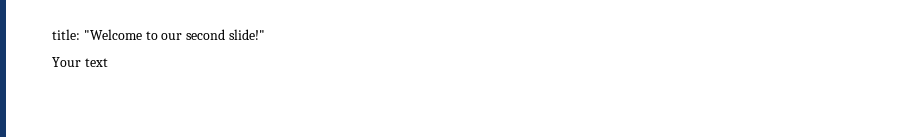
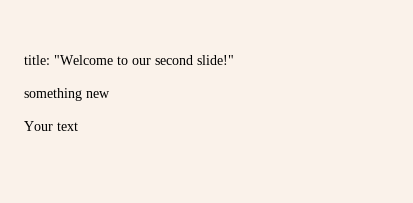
+ something new

